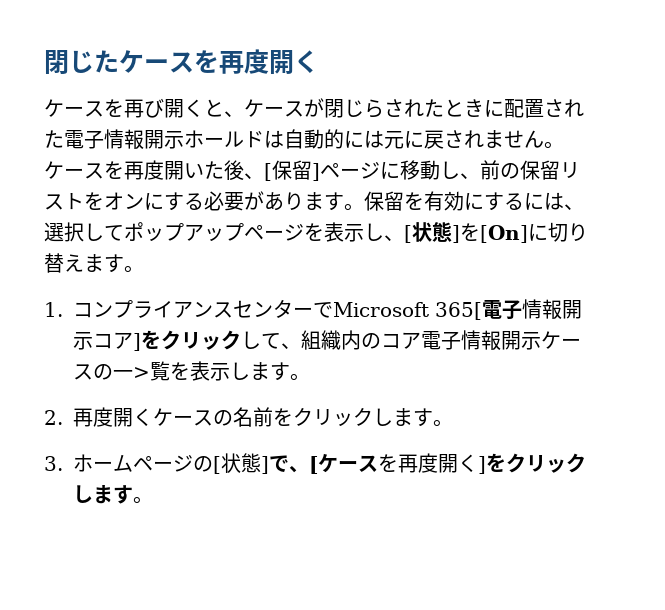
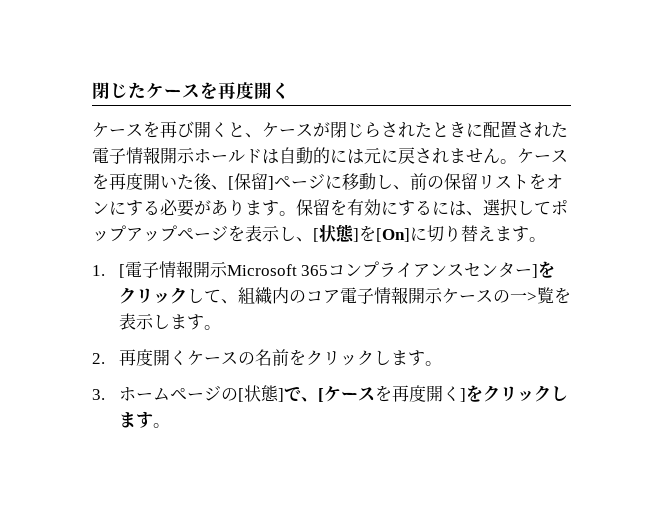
- 1.コンプライアンスセンターでMicrosoft 365[電子情報開示コア]をクリックして、組織内のコア電子情報開示ケースの一>覧を表示します。
+ 1. [電子情報開示Microsoft 365コンプライアンスセンター]をクリックして、組織内のコア電子情報開示ケースの一>覧を表示します。

